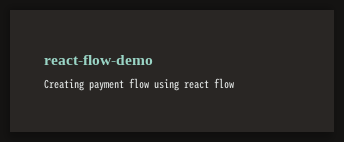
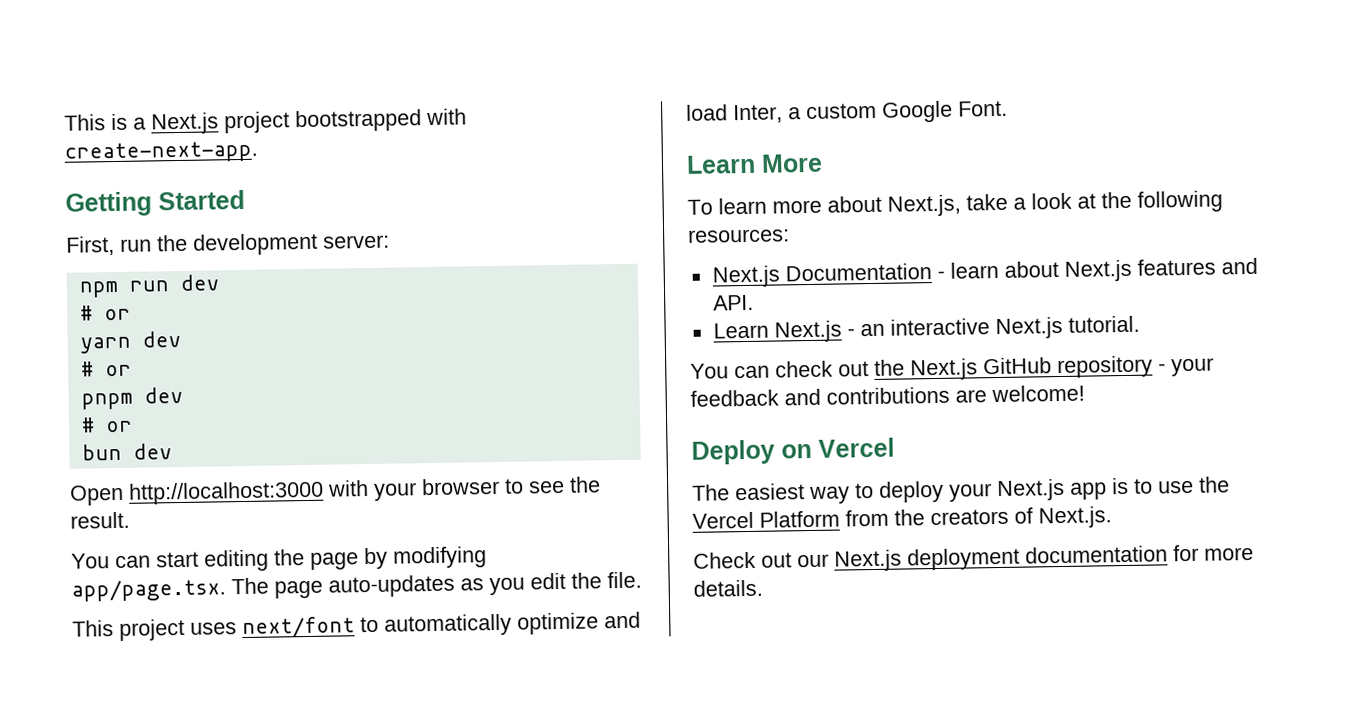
- react-flow-demo
- Creating payment flow using react flow
+ This is a Next.js project bootstrapped with create-next-app.
+ Getting Started
+ First, run the development server:
+ npm run dev
+ # or
+ yarn dev
+ # or
+ pnpm dev
+ # or
+ bun dev
+ Open http://localhost:3000 with your browser to see the result.
+ You can start editing the page by modifying app/page.tsx. The page auto-updates as you edit the file.
+ This project uses next/font to automatically optimize and load Inter, a custom Google Font.
+ Learn More
+ To learn more about Next.js, take a look at the following resources:
+ Next.js Documentation - learn about Next.js features and API.
+ Learn Next.js - an interactive Next.js tutorial.
+ You can check out the Next.js GitHub repository - your feedback and contributions are welcome!
+ Deploy on Vercel
+ The easiest way to deploy your Next.js app is to use the Vercel Platform from the creators of Next.js.
+ Check out our Next.js deployment documentation for more details.

